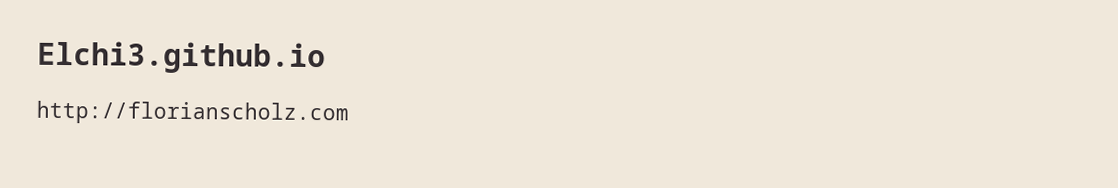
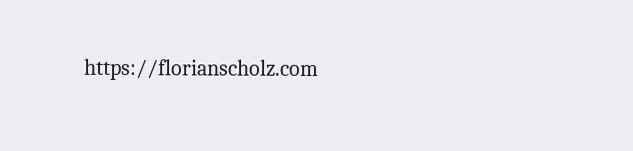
- Elchi3.github.io
- http://florianscholz.com
+ https://florianscholz.com

